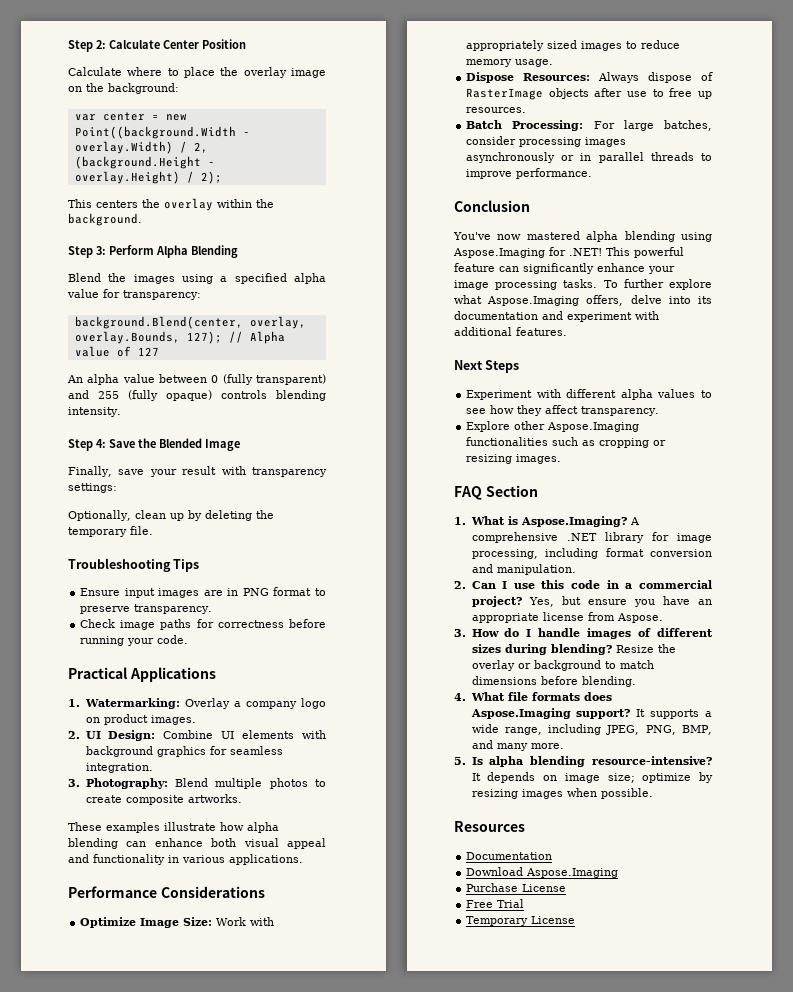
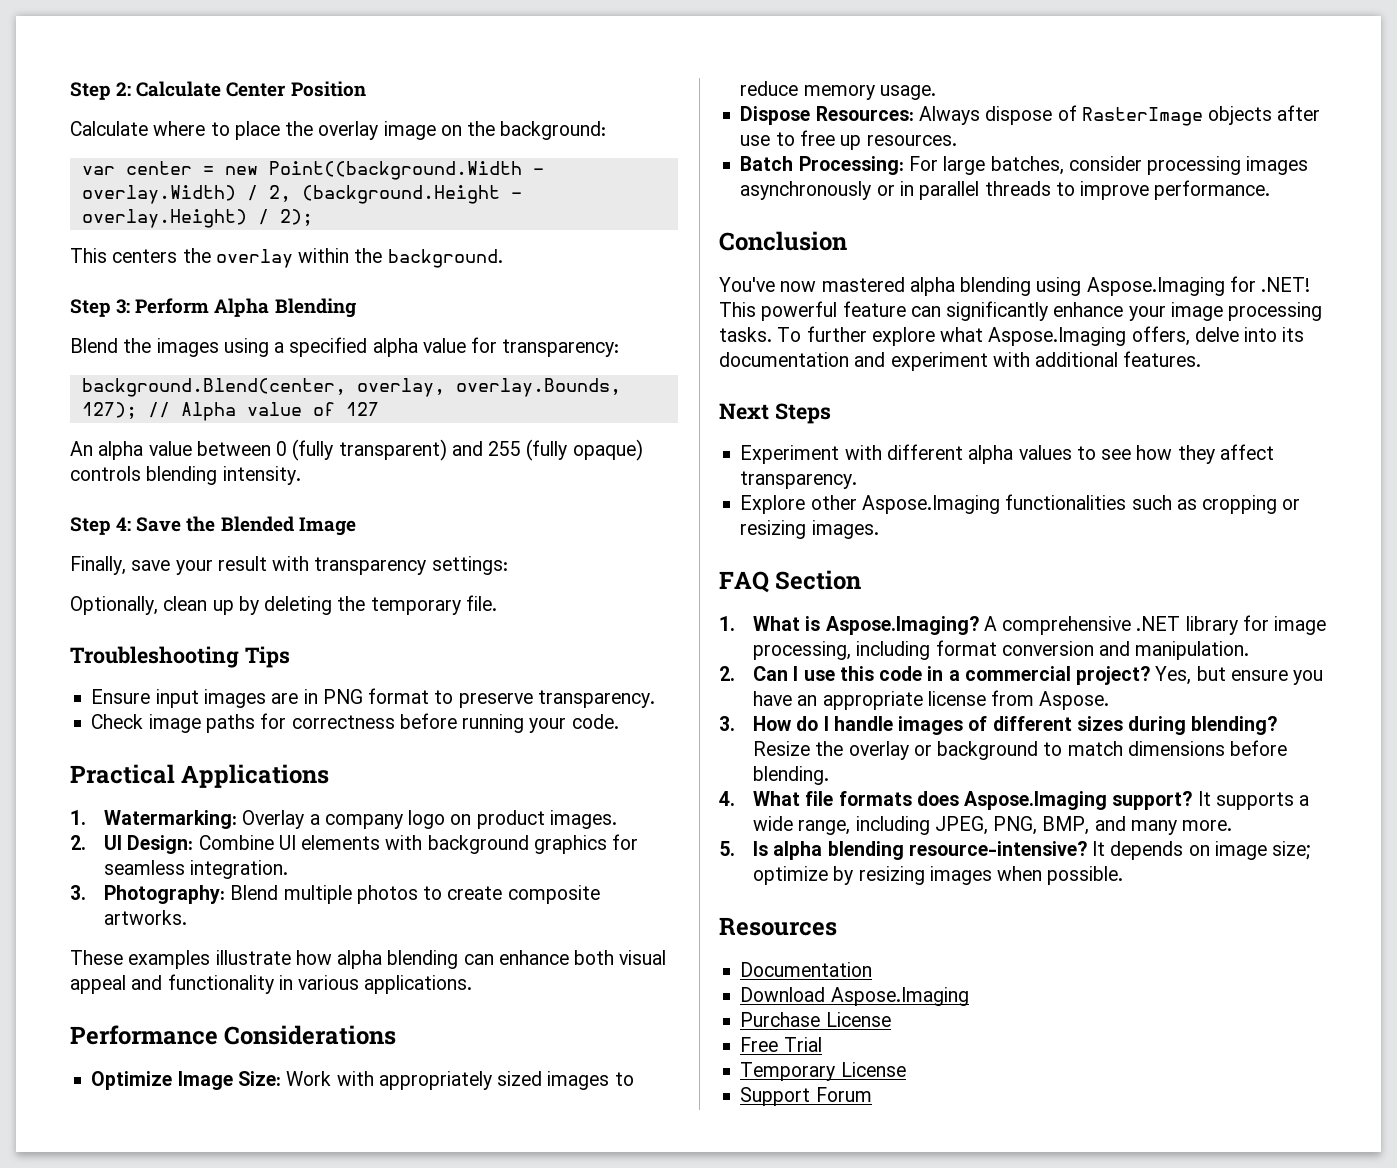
+ Support Forum

